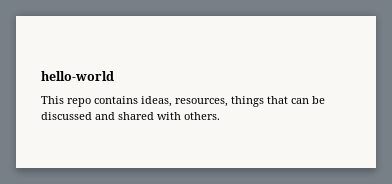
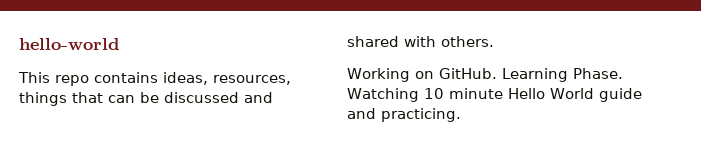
+ Working on GitHub. Learning Phase. Watching 10 minute Hello World guide and practicing.

